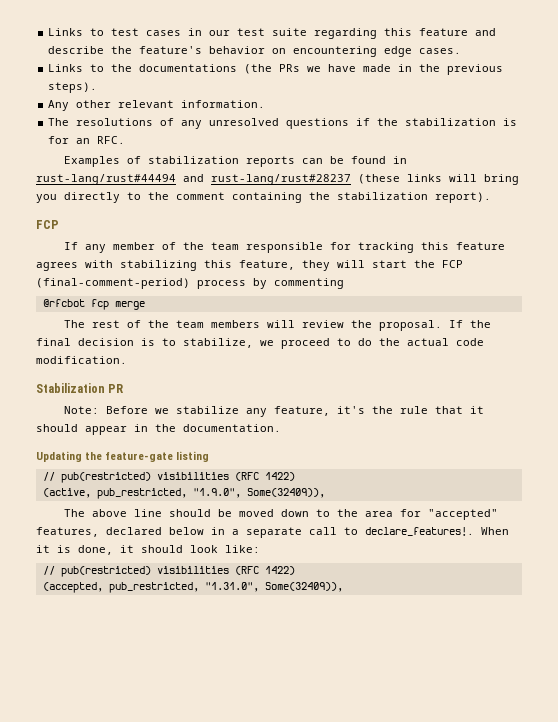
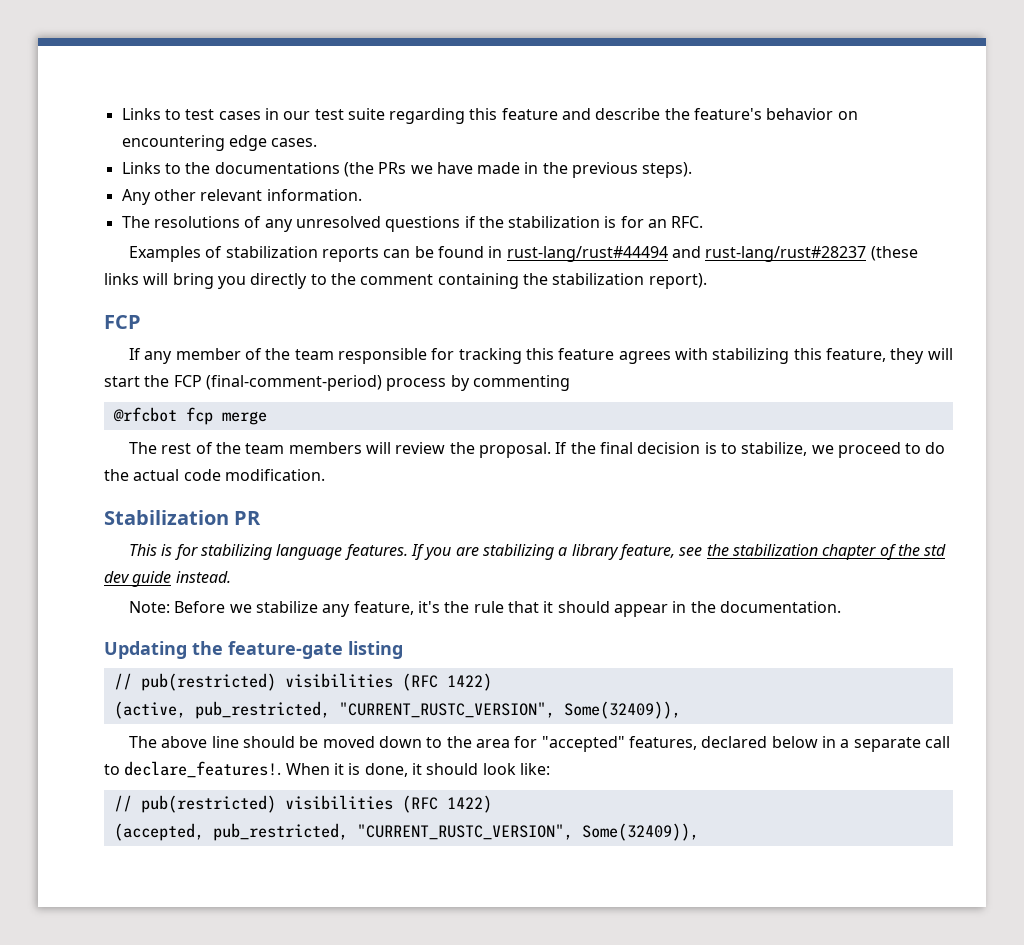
+ This is for stabilizing language features. If you are stabilizing a library feature, see the stabilization chapter of the std dev guide instead.
- (active, pub_restricted, "1.9.0", Some(32409)),
+ (active, pub_restricted, "CURRENT_RUSTC_VERSION", Some(32409)),
- (accepted, pub_restricted, "1.31.0", Some(32409)),
+ (accepted, pub_restricted, "CURRENT_RUSTC_VERSION", Some(32409)),

